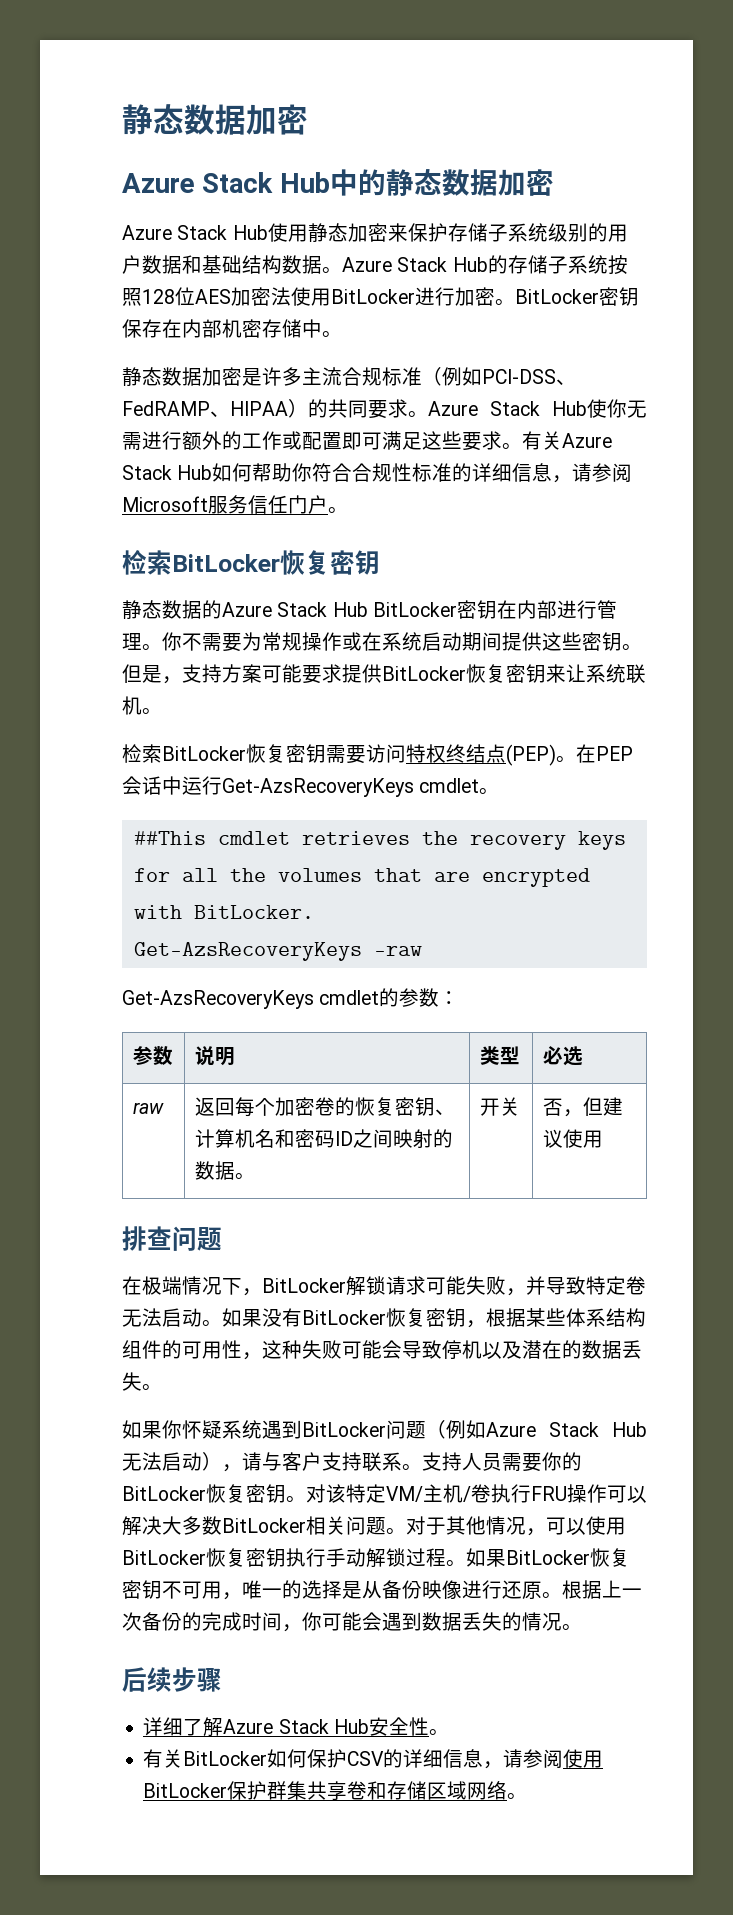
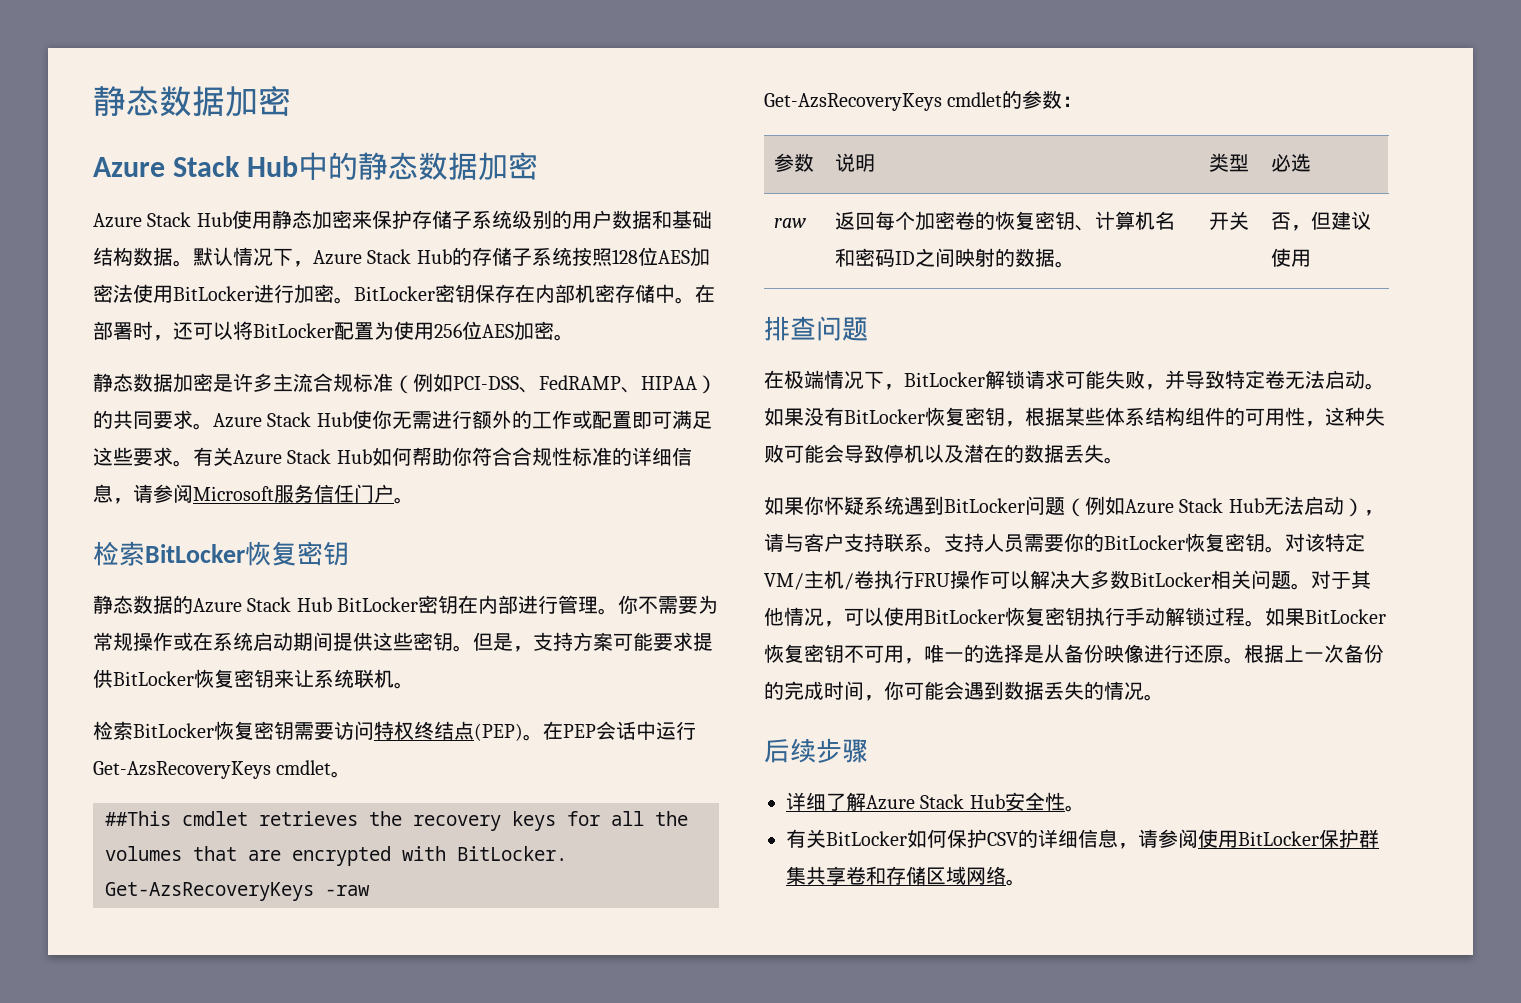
- Azure Stack Hub的存储子系统按照128位AES加密法使用BitLocker进行加密。
+ 默认情况下，Azure Stack Hub的存储子系统按照128位AES加密法使用BitLocker进行加密。
+ 在部署时，还可以将BitLocker配置为使用256位AES加密。

